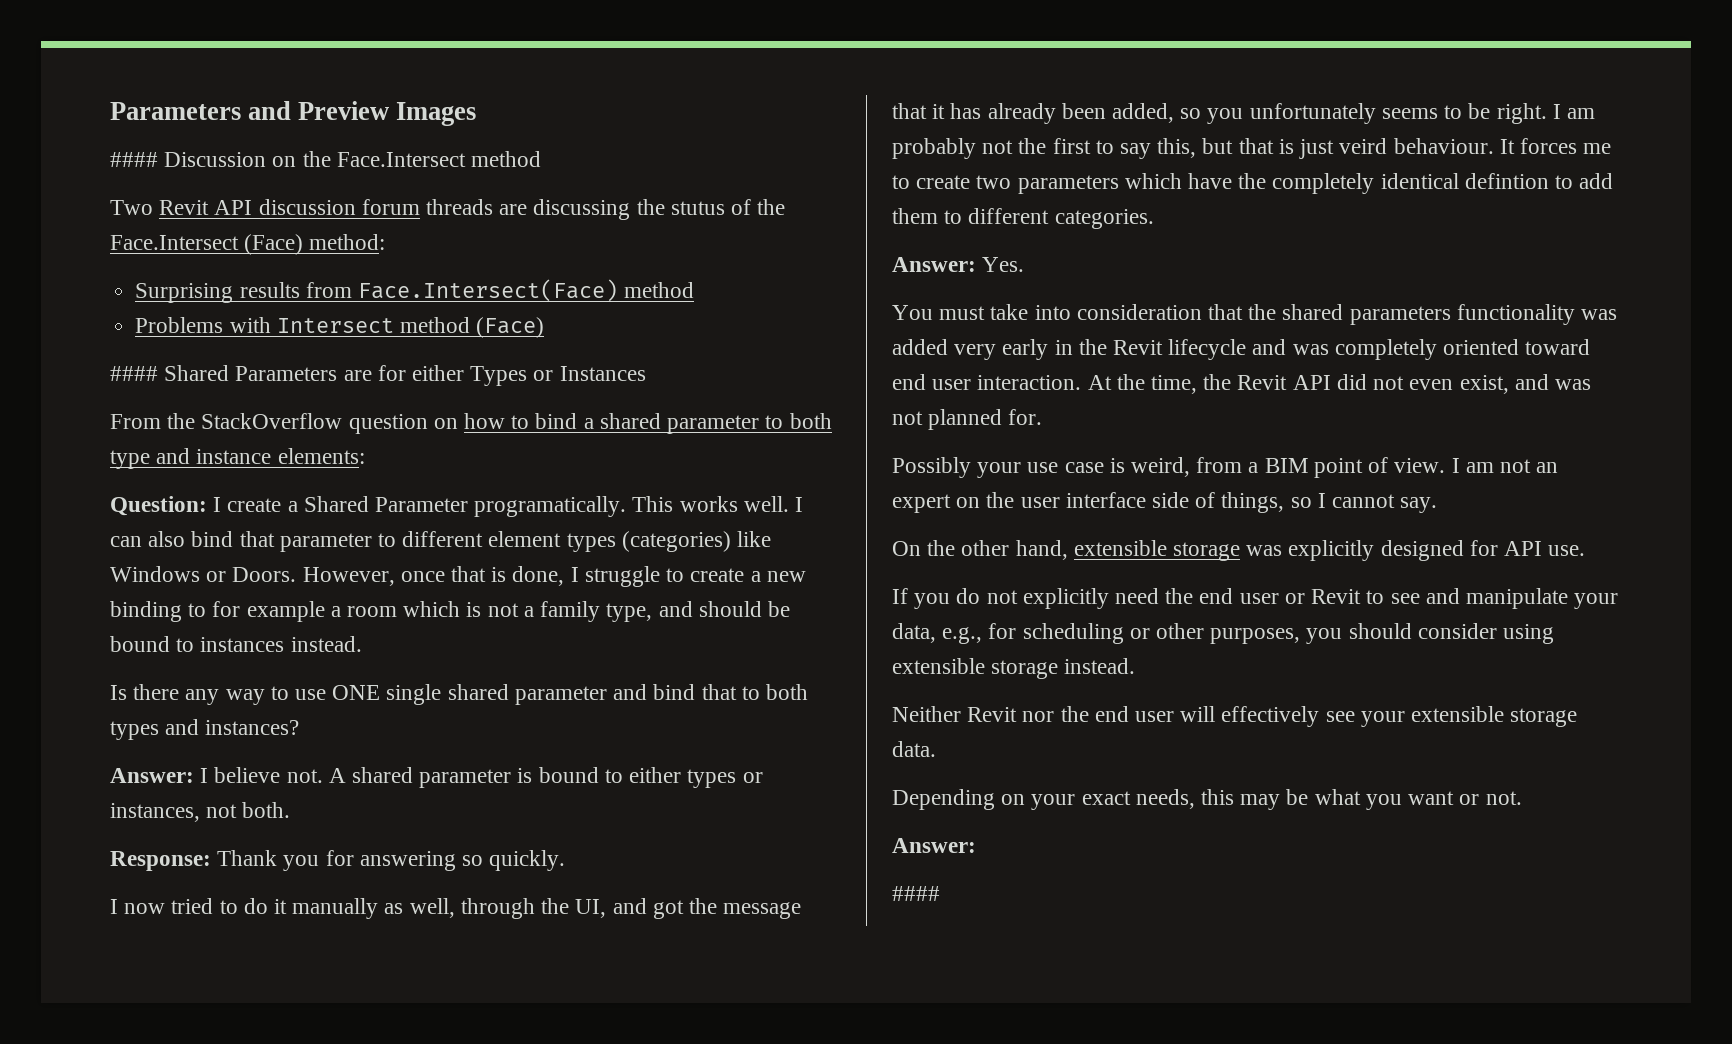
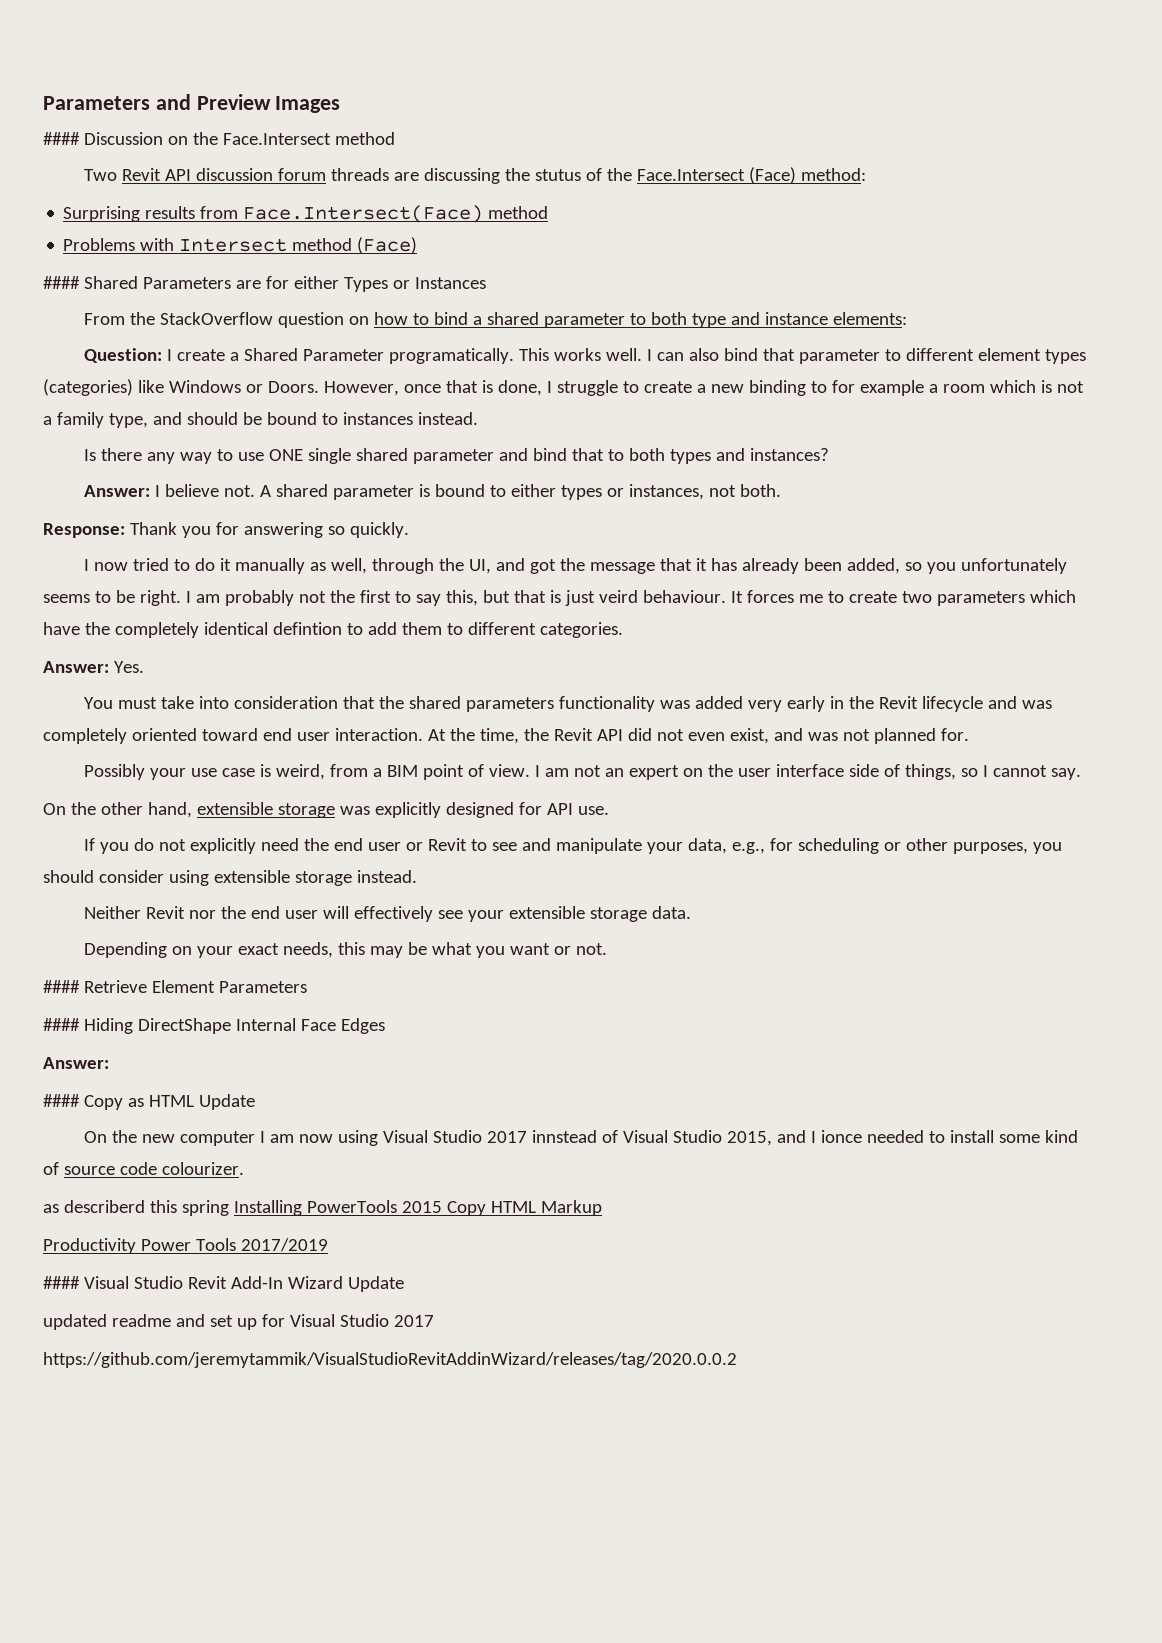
  Depending on your exact needs, this may be what you want or not.
+ #### Retrieve Element Parameters
+ #### Hiding DirectShape Internal Face Edges
  Answer:
- ####
+ #### Copy as HTML Update
+ On the new computer I am now using Visual Studio 2017 innstead of Visual Studio 2015, and I ionce needed to install some kind of source code colourizer.
+ as describerd this spring Installing PowerTools 2015 Copy HTML Markup
+ Productivity Power Tools 2017/2019
+ #### Visual Studio Revit Add-In Wizard Update
+ updated readme and set up for Visual Studio 2017
+ https://github.com/jeremytammik/VisualStudioRevitAddinWizard/releases/tag/2020.0.0.2

